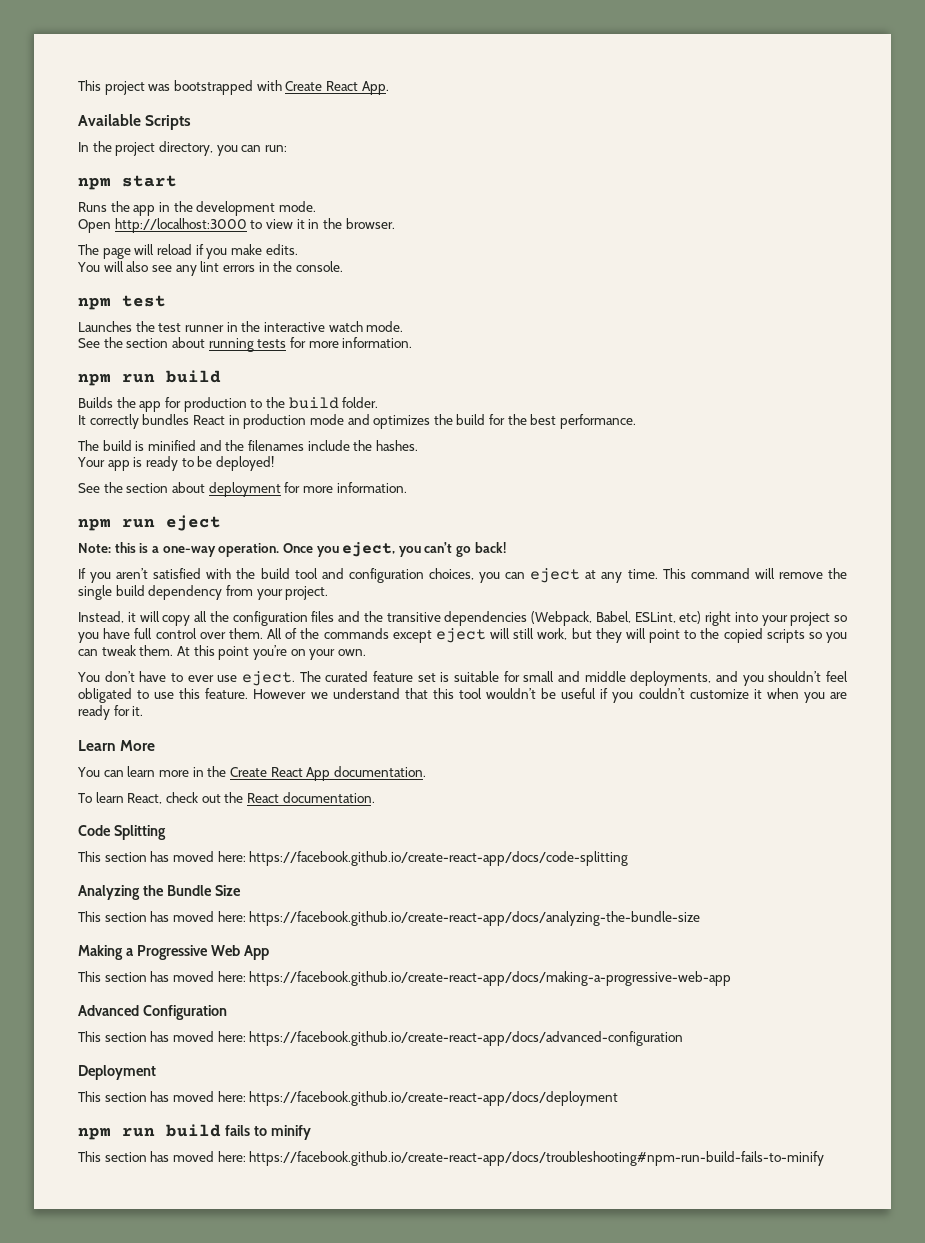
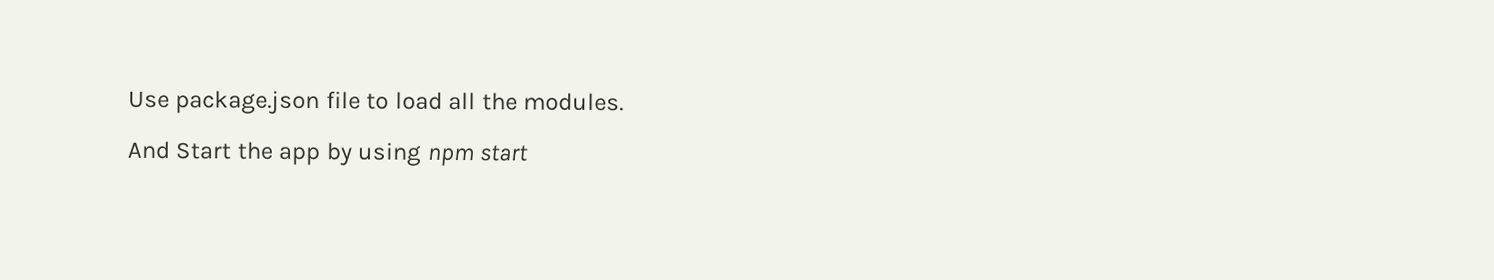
- This project was bootstrapped with Create React App.
- Available Scripts
- In the project directory, you can run:
- npm start
- Runs the app in the development mode.
- Open http://localhost:3000 to view it in the browser.
- The page will reload if you make edits.
- You will also see any lint errors in the console.
- npm test
- Launches the test runner in the interactive watch mode.
- See the section about running tests for more information.
- npm run build
- Builds the app for production to the build folder.
- It correctly bundles React in production mode and optimizes the build for the best performance.
- The build is minified and the filenames include the hashes.
- Your app is ready to be deployed!
- See the section about deployment for more information.
- npm run eject
- Note: this is a one-way operation. Once you eject, you can’t go back!
- If you aren’t satisfied with the build tool and configuration choices, you can eject at any time. This command will remove the single build dependency from your project.
- Instead, it will copy all the configuration files and the transitive dependencies (Webpack, Babel, ESLint, etc) right into your project so you have full control over them. All of the commands except eject will still work, but they will point to the copied scripts so you can tweak them. At this point you’re on your own.
- You don’t have to ever use eject. The curated feature set is suitable for small and middle deployments, and you shouldn’t feel obligated to use this feature. However we understand that this tool wouldn’t be useful if you couldn’t customize it when you are ready for it.
- Learn More
- You can learn more in the Create React App documentation.
- To learn React, check out the React documentation.
- Code Splitting
- This section has moved here: https://facebook.github.io/create-react-app/docs/code-splitting
- Analyzing the Bundle Size
- This section has moved here: https://facebook.github.io/create-react-app/docs/analyzing-the-bundle-size
- Making a Progressive Web App
- This section has moved here: https://facebook.github.io/create-react-app/docs/making-a-progressive-web-app
- Advanced Configuration
- This section has moved here: https://facebook.github.io/create-react-app/docs/advanced-configuration
- Deployment
- This section has moved here: https://facebook.github.io/create-react-app/docs/deployment
- npm run build fails to minify
- This section has moved here: https://facebook.github.io/create-react-app/docs/troubleshooting#npm-run-build-fails-to-minify
+ Use package.json file to load all the modules.
+ And Start the app by using npm start

